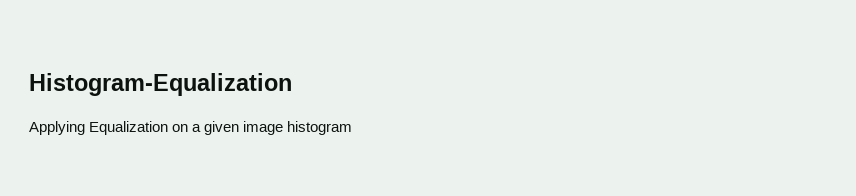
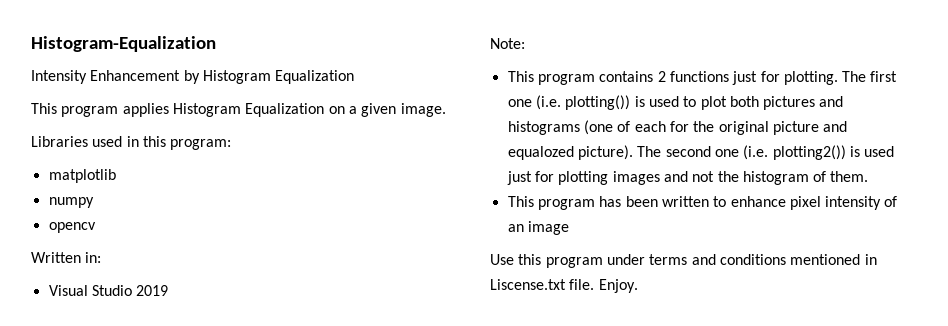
- Applying Equalization on a given image histogram
+ Intensity Enhancement by Histogram Equalization
+ This program applies Histogram Equalization on a given image.
+ Libraries used in this program:
+ matplotlib
+ numpy
+ opencv
+ Written in:
+ Visual Studio 2019
+ Note:
+ This program contains 2 functions just for plotting. The first one (i.e. plotting()) is used to plot both pictures and histograms (one of each for the original picture and equalozed picture). The second one (i.e. plotting2()) is used just for plotting images and not the histogram of them.
+ This program has been written to enhance pixel intensity of an image
+ Use this program under terms and conditions mentioned in Liscense.txt file. Enjoy.

